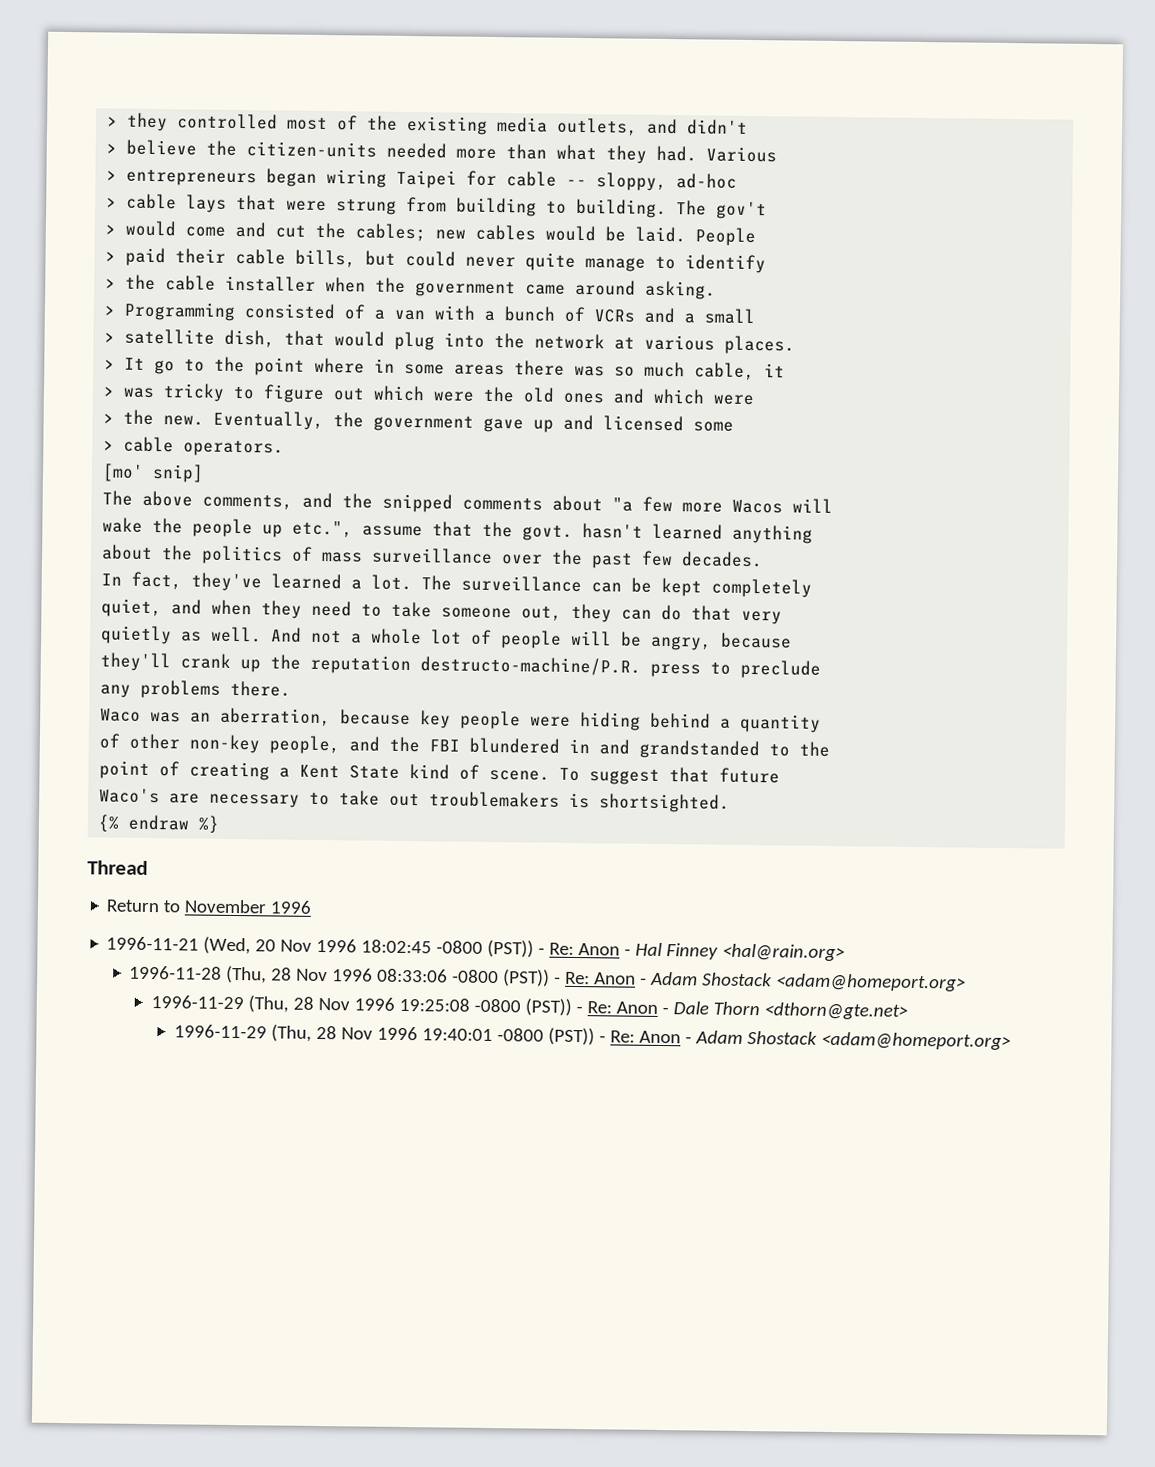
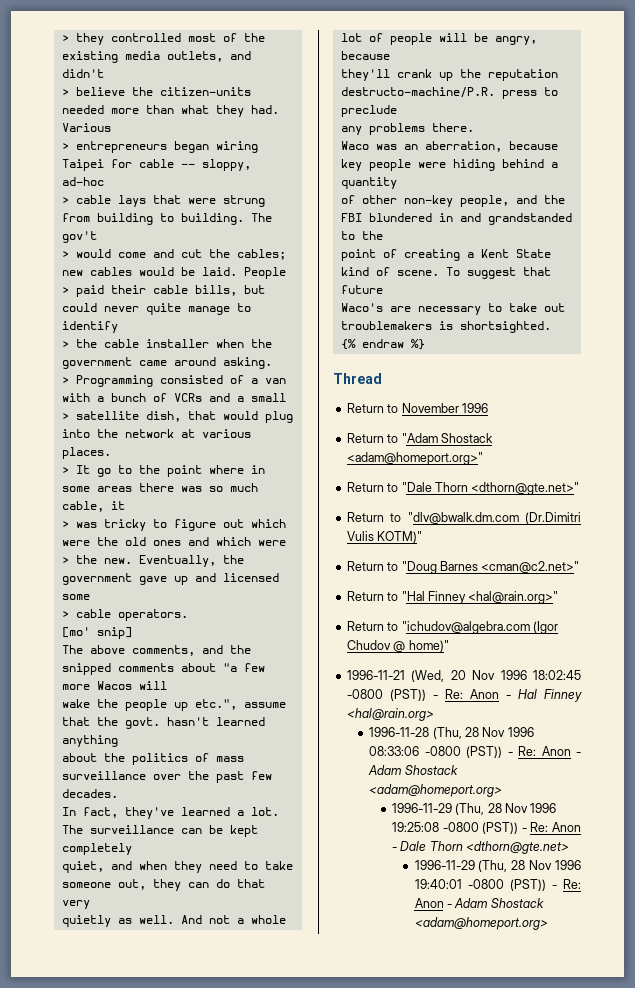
+ Return to "Adam Shostack <adam@homeport.org>"
+ Return to "Dale Thorn <dthorn@gte.net>"
+ Return to "dlv@bwalk.dm.com (Dr.Dimitri Vulis KOTM)"
+ Return to "Doug Barnes <cman@c2.net>"
+ Return to "Hal Finney <hal@rain.org>"
+ Return to "ichudov@algebra.com (Igor Chudov @ home)"

